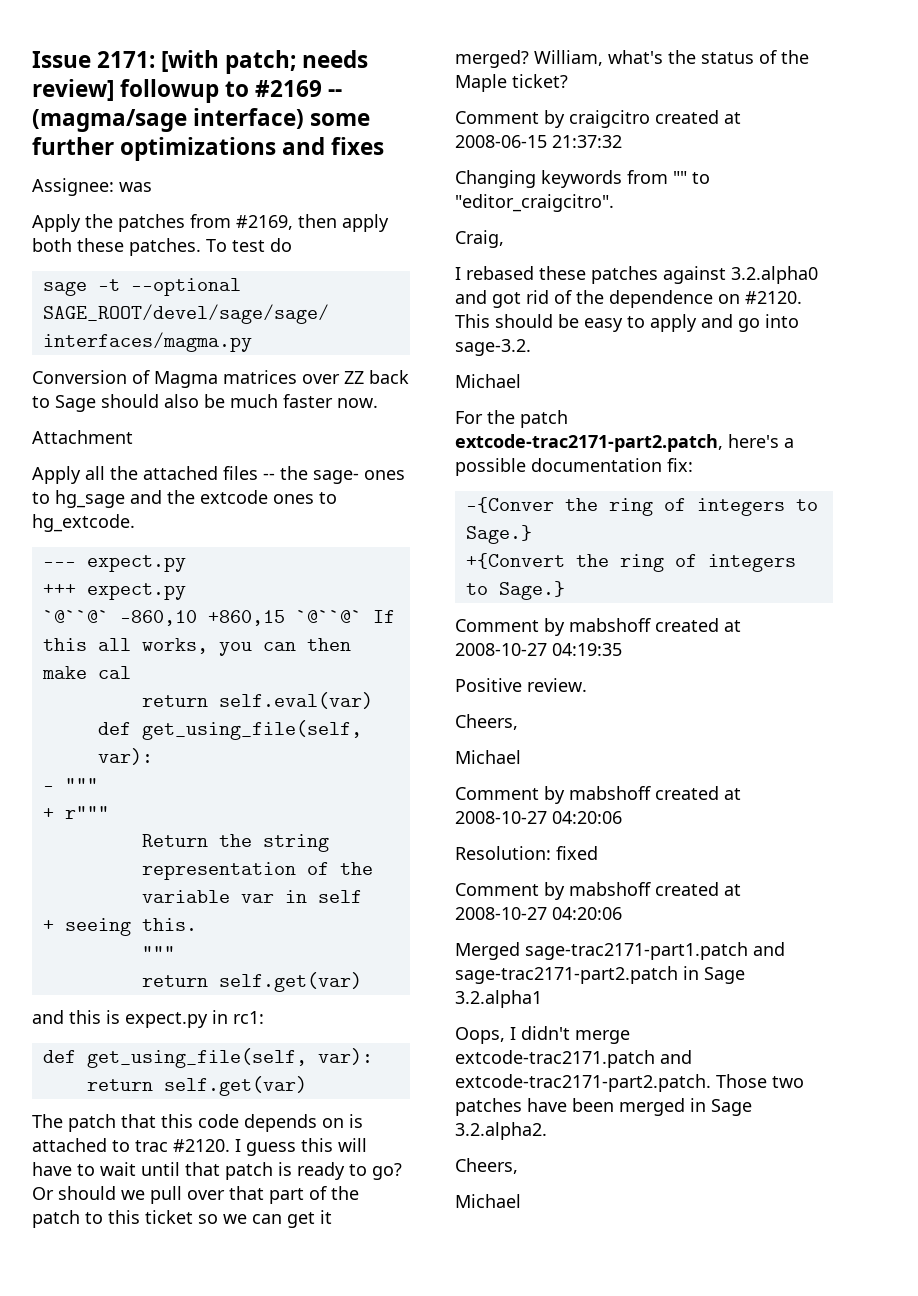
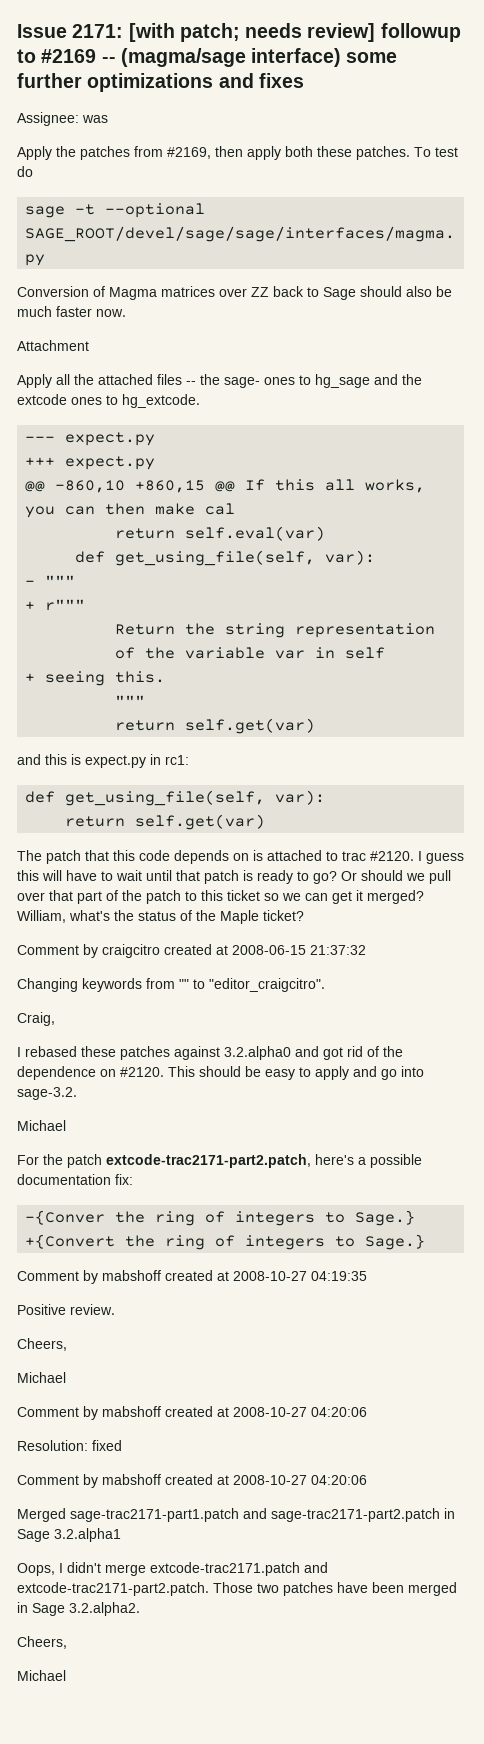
- `@``@` -860,10 +860,15 `@``@` If this all works, you can then make cal
+ @@ -860,10 +860,15 @@ If this all works, you can then make cal

